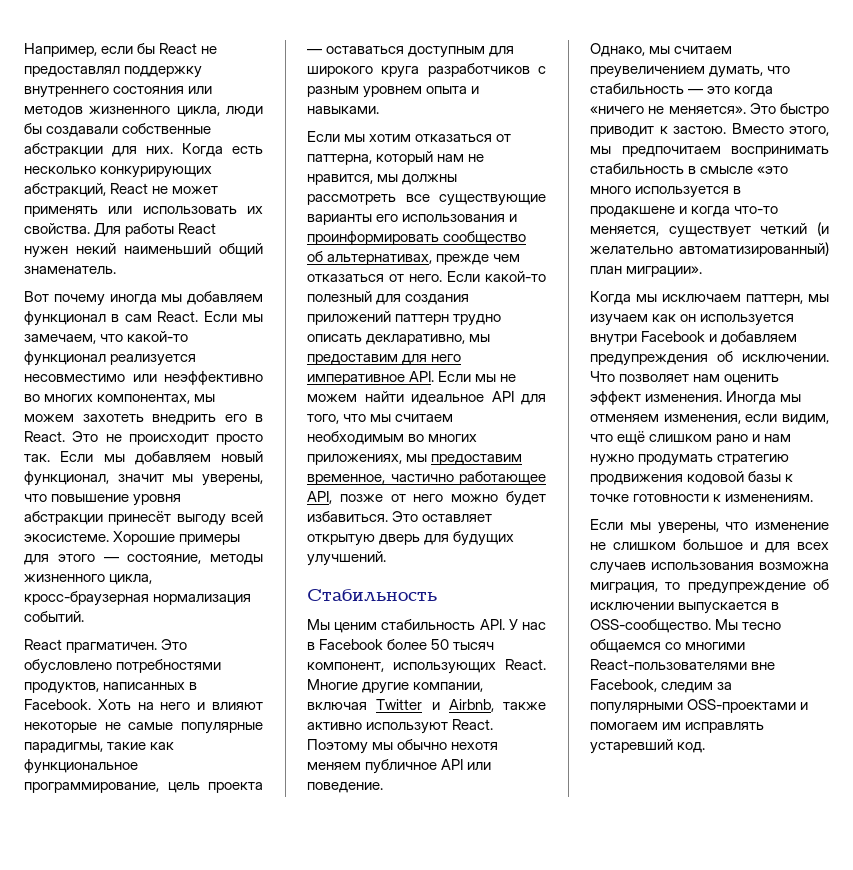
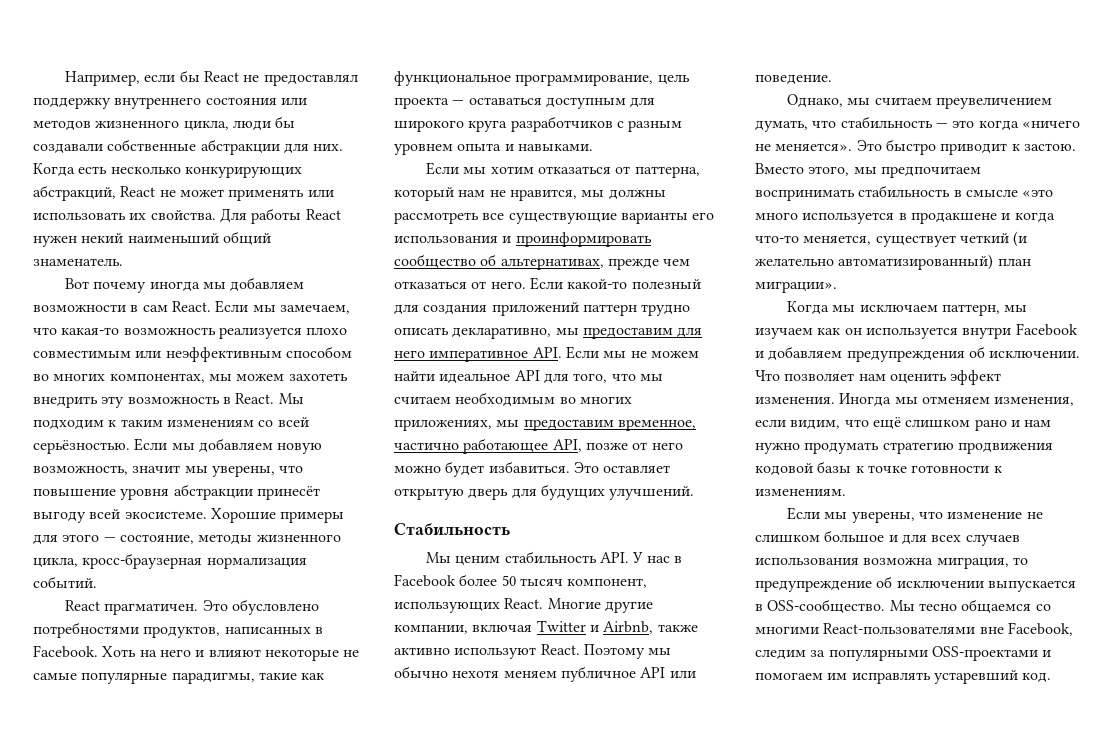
- Вот почему иногда мы добавляем функционал в сам React.
+ Вот почему иногда мы добавляем возможности в сам React.
- Если мы замечаем, что какой-то функционал реализуется несовместимо или неэффективно во многих компонентах, мы можем захотеть внедрить его в React. Это не происходит просто так.
+ Если мы замечаем, что какая-то возможность реализуется плохо совместимым или неэффективным способом во многих компонентах, мы можем захотеть внедрить эту возможность в React. Мы подходим к таким изменениям со всей серьёзностью.
- Если мы добавляем новый функционал, значит мы уверены, что повышение уровня абстракции принесёт выгоду всей экосистеме.
+ Если мы добавляем новую возможность, значит мы уверены, что повышение уровня абстракции принесёт выгоду всей экосистеме.

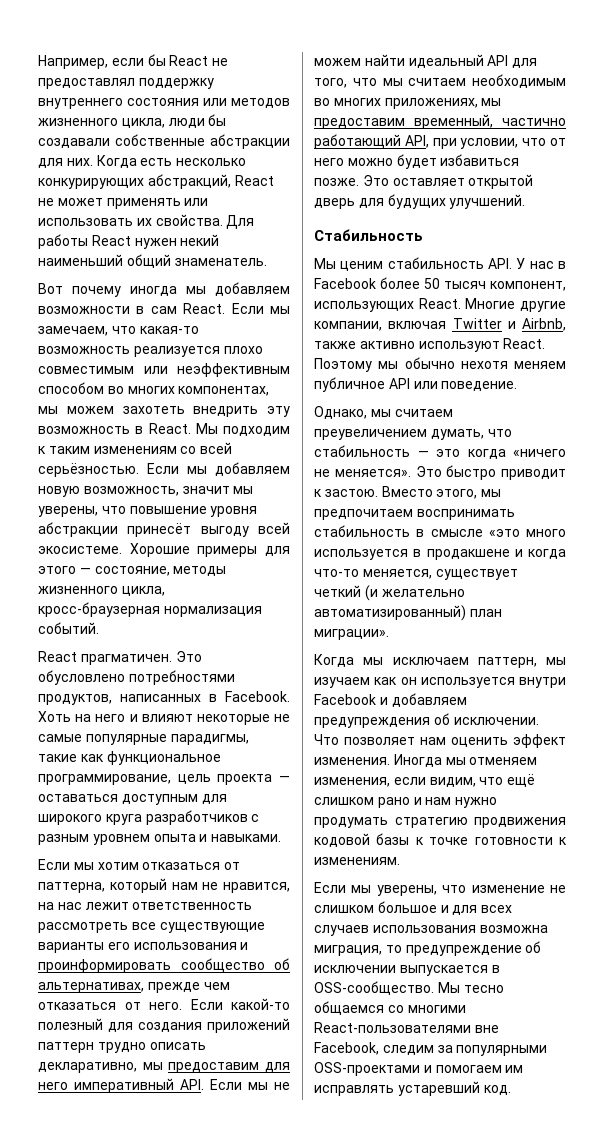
- Если мы хотим отказаться от паттерна, который нам не нравится, мы должны рассмотреть все существующие варианты его использования и проинформировать сообщество об альтернативах, прежде чем отказаться от него.
+ Если мы хотим отказаться от паттерна, который нам не нравится, на нас лежит ответственность рассмотреть все существующие варианты его использования и проинформировать сообщество об альтернативах, прежде чем отказаться от него.
- Если какой-то полезный для создания приложений паттерн трудно описать декларативно, мы предоставим для него императивное API. Если мы не можем найти идеальное API для того, что мы считаем необходимым во многих приложениях, мы предоставим временное, частично работающее API, позже от него можно будет избавиться.
+ Если какой-то полезный для создания приложений паттерн трудно описать декларативно, мы предоставим для него императивный API. Если мы не можем найти идеальный API для того, что мы считаем необходимым во многих приложениях, мы предоставим временный, частично работающий API, при условии, что от него можно будет избавиться позже.
- Это оставляет открытую дверь для будущих улучшений.
+ Это оставляет открытой дверь для будущих улучшений.

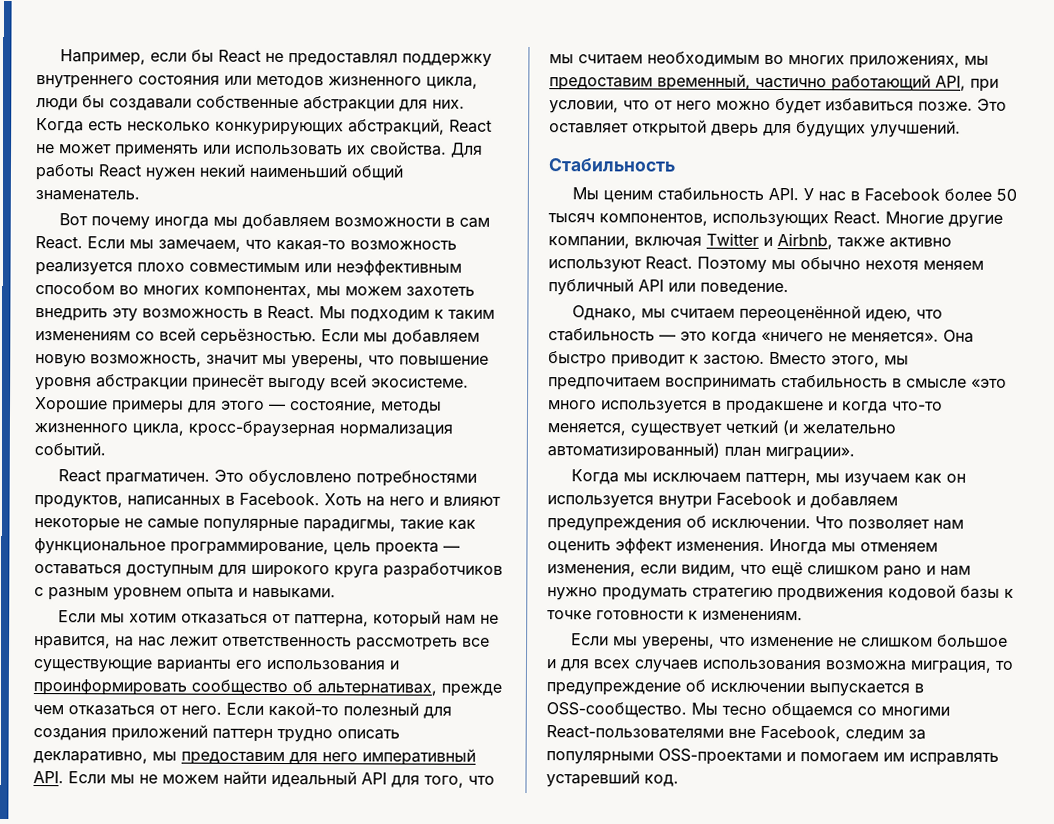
- Мы ценим стабильность API. У нас в Facebook более 50 тысяч компонент, использующих React.
+ Мы ценим стабильность API. У нас в Facebook более 50 тысяч компонентов, использующих React.
- Поэтому мы обычно нехотя меняем публичное API или поведение.
+ Поэтому мы обычно нехотя меняем публичный API или поведение.
- Однако, мы считаем преувеличением думать, что стабильность — это когда «ничего не меняется».
+ Однако, мы считаем переоценённой идею, что стабильность — это когда «ничего не меняется».
- Это быстро приводит к застою.
+ Она быстро приводит к застою.

